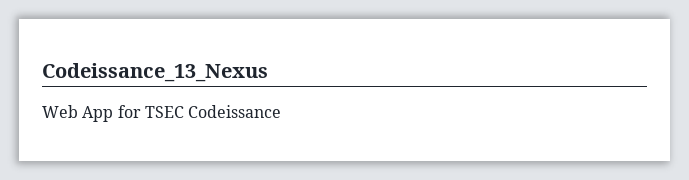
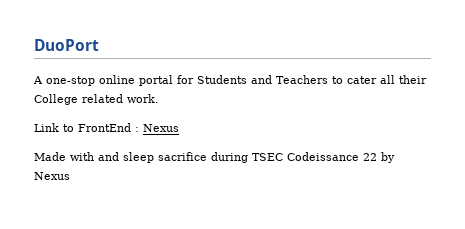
- Codeissance_13_Nexus
- Web App for TSEC Codeissance
+ DuoPort
+ A one-stop online portal for Students and Teachers to cater all their College related work.
+ Link to FrontEnd : Nexus
+ Made with and sleep sacrifice during TSEC Codeissance 22 by Nexus

